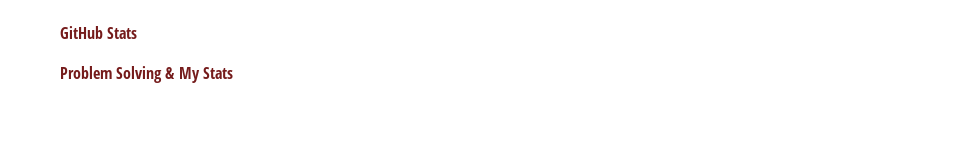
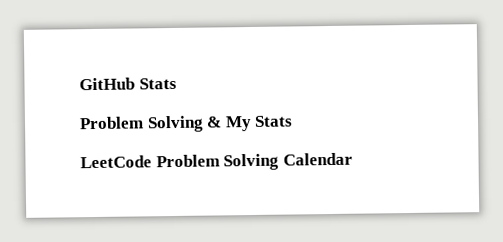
+ LeetCode Problem Solving Calendar

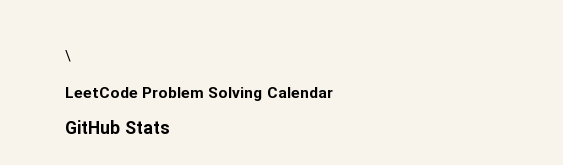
- GitHub Stats
- Problem Solving & My Stats
+ \
+ GitHub Stats

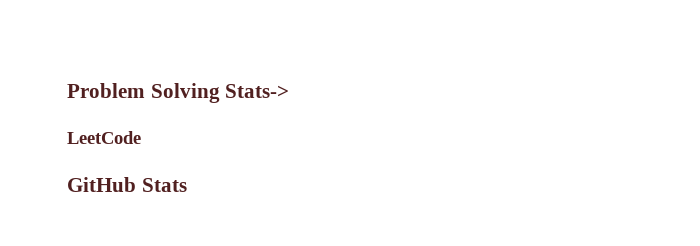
- \
- LeetCode Problem Solving Calendar
+ Problem Solving Stats->
+ LeetCode

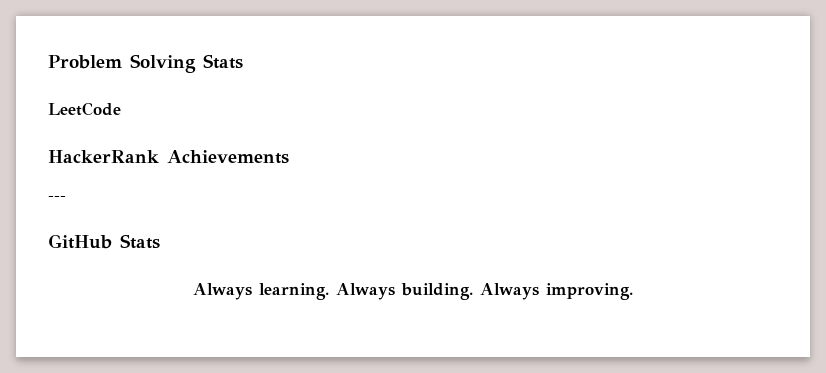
- Problem Solving Stats->
+ Problem Solving Stats
+ HackerRank Achievements
+ ---
+ Always learning. Always building. Always improving.

